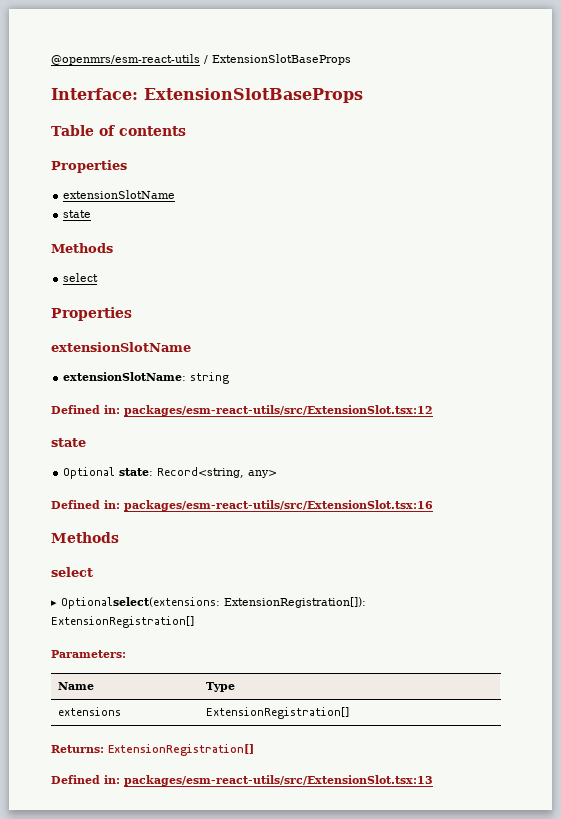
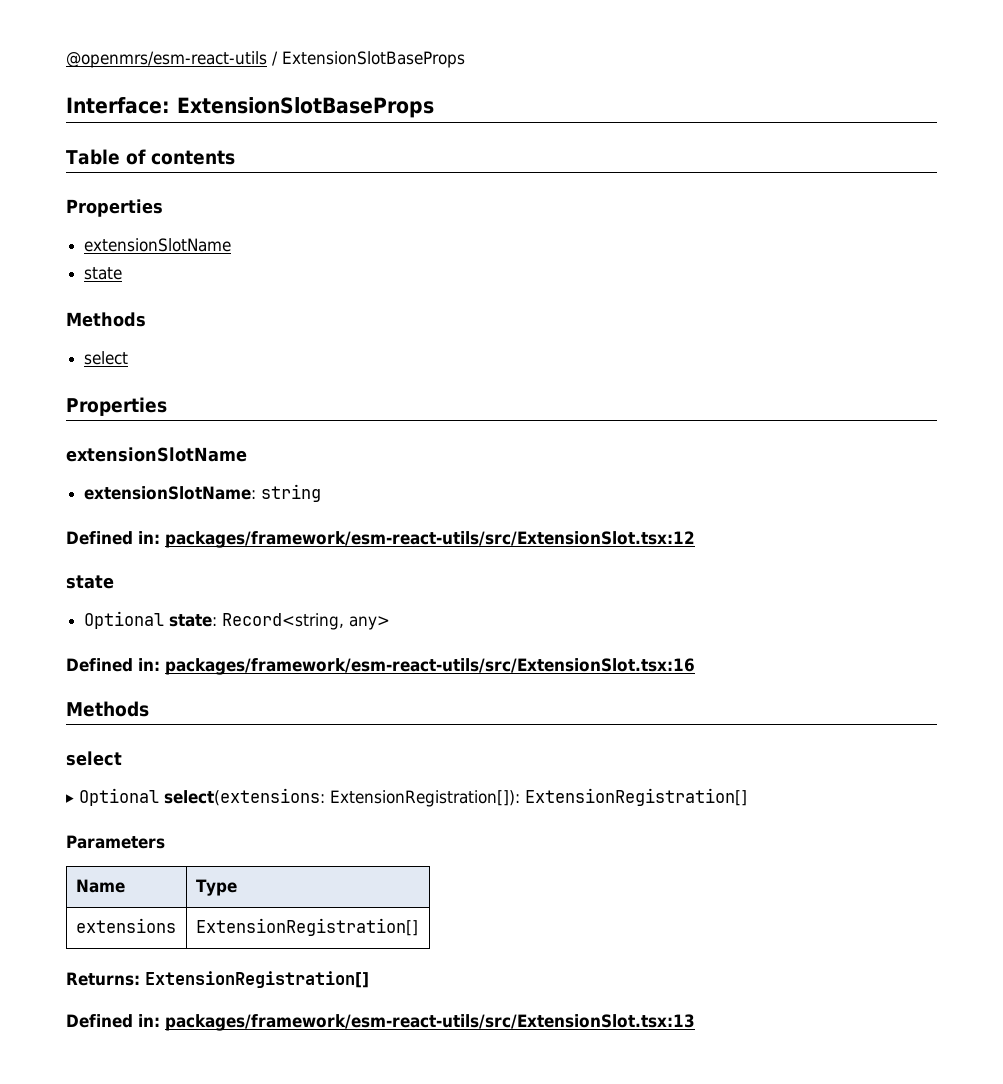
- Defined in: packages/esm-react-utils/src/ExtensionSlot.tsx:12
+ Defined in: packages/framework/esm-react-utils/src/ExtensionSlot.tsx:12
- Defined in: packages/esm-react-utils/src/ExtensionSlot.tsx:16
+ Defined in: packages/framework/esm-react-utils/src/ExtensionSlot.tsx:16
- ▸ Optionalselect(extensions: ExtensionRegistration[]): ExtensionRegistration[]
+ ▸ Optional select(extensions: ExtensionRegistration[]): ExtensionRegistration[]
- Parameters:
+ Parameters
- Defined in: packages/esm-react-utils/src/ExtensionSlot.tsx:13
+ Defined in: packages/framework/esm-react-utils/src/ExtensionSlot.tsx:13

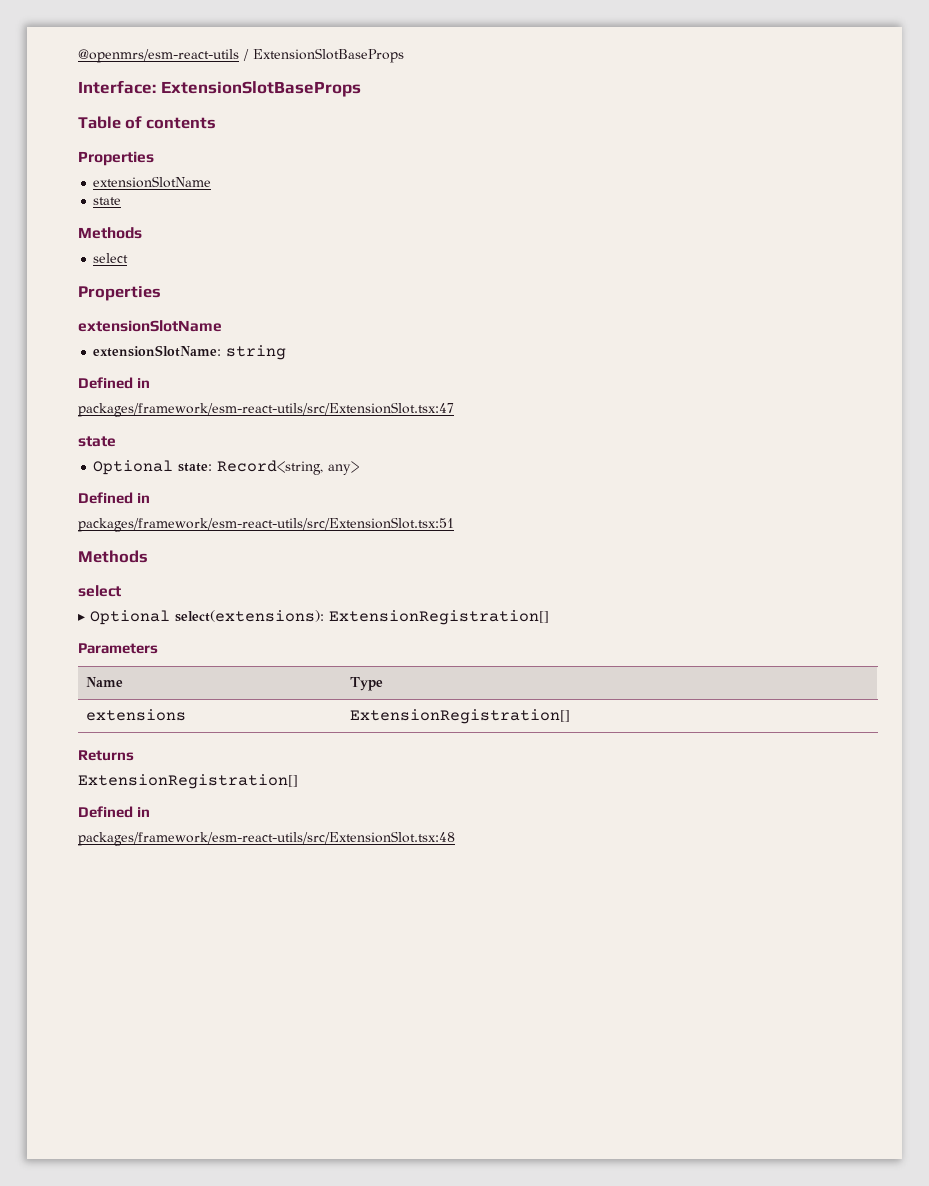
  extensionSlotName: string
- Defined in: packages/framework/esm-react-utils/src/ExtensionSlot.tsx:12
+ Defined in
+ packages/framework/esm-react-utils/src/ExtensionSlot.tsx:47
  Optional state: Record<string, any>
- Defined in: packages/framework/esm-react-utils/src/ExtensionSlot.tsx:16
+ Defined in
+ packages/framework/esm-react-utils/src/ExtensionSlot.tsx:51
- ▸ Optional select(extensions: ExtensionRegistration[]): ExtensionRegistration[]
+ ▸ Optional select(extensions): ExtensionRegistration[]
- Returns: ExtensionRegistration[]
- Defined in: packages/framework/esm-react-utils/src/ExtensionSlot.tsx:13
+ Returns
+ ExtensionRegistration[]
+ Defined in
+ packages/framework/esm-react-utils/src/ExtensionSlot.tsx:48

